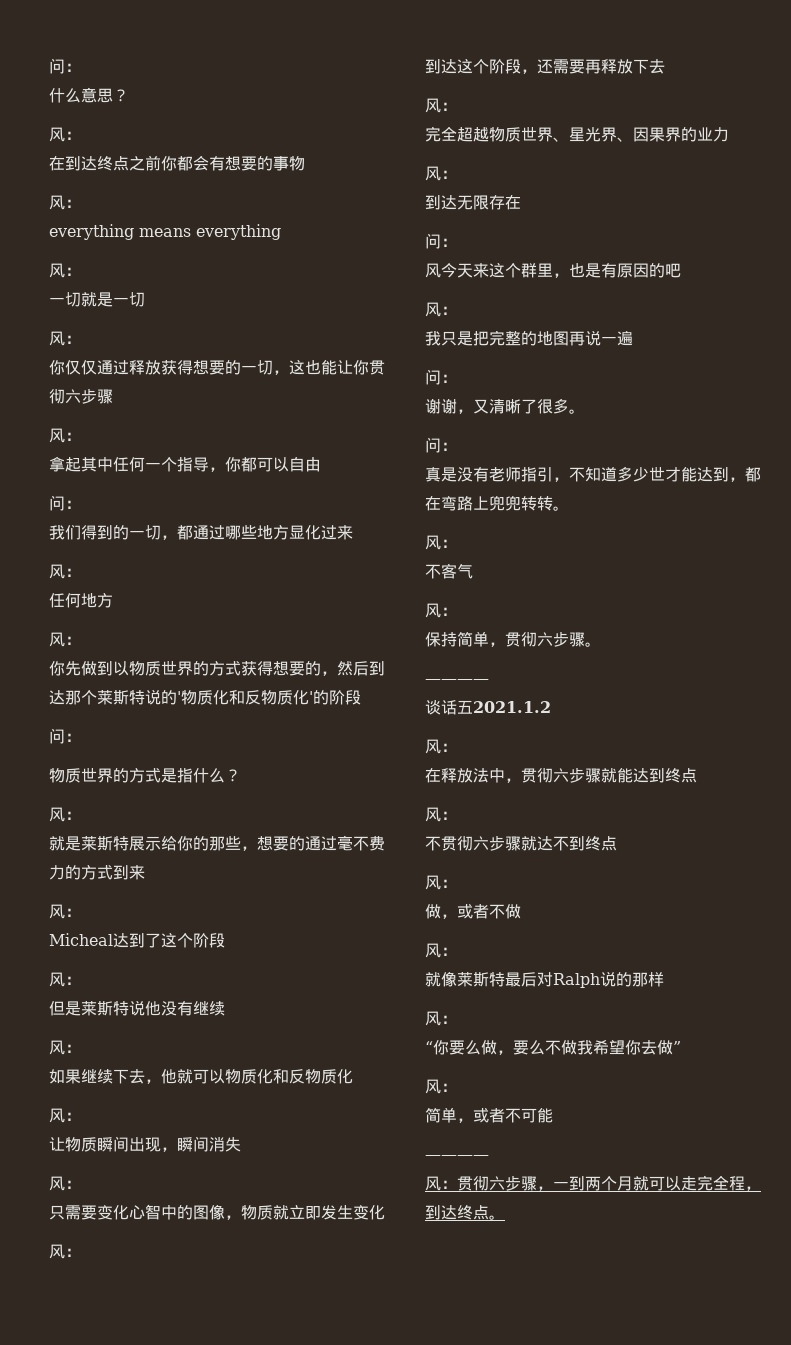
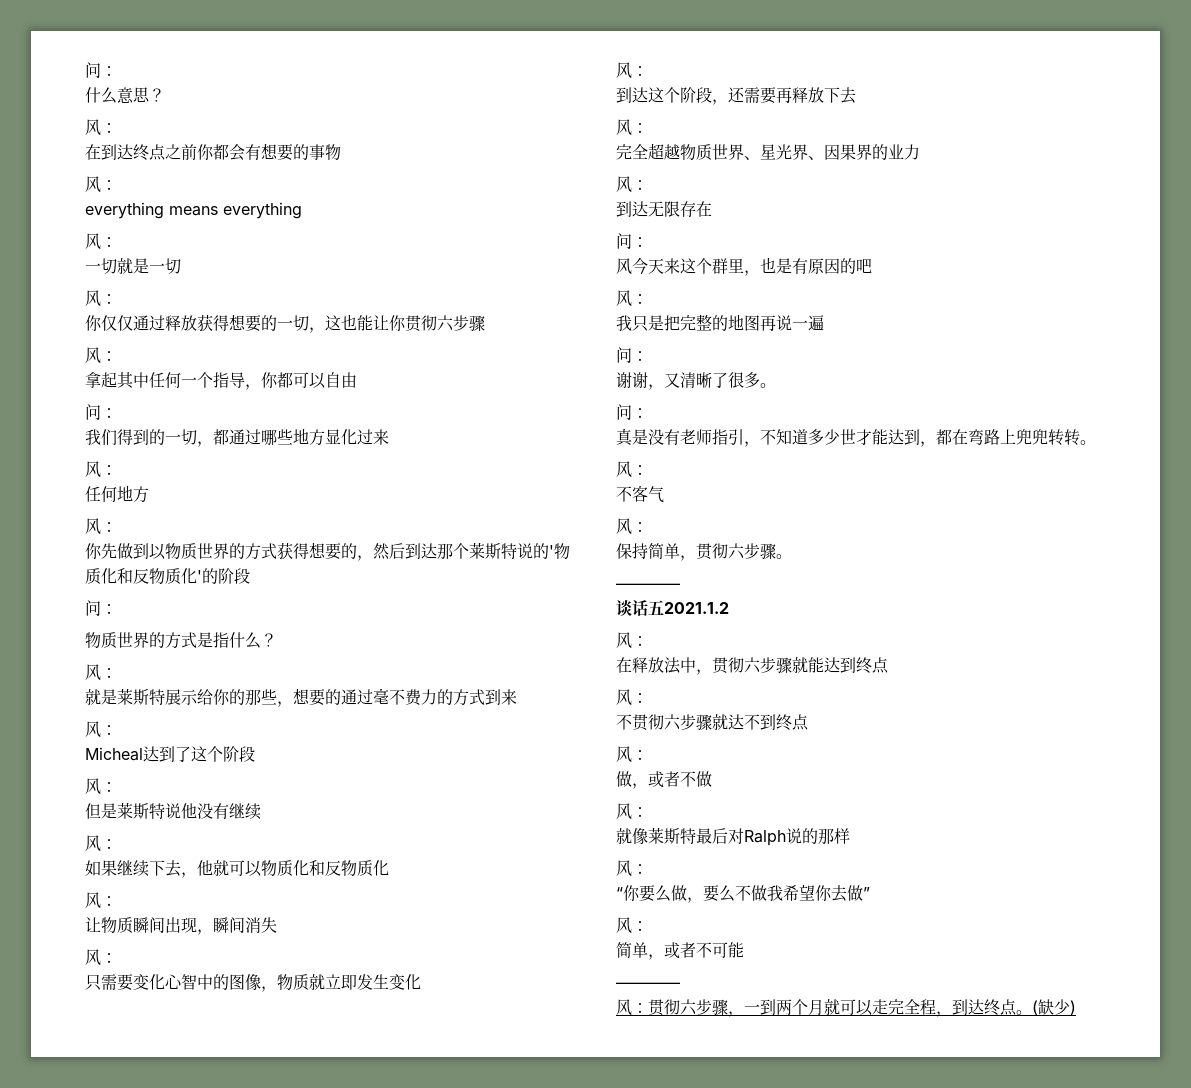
+ (缺少)

